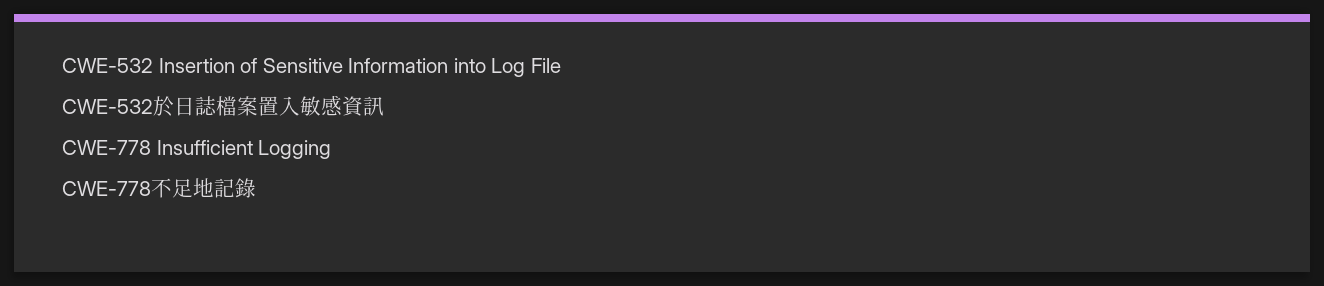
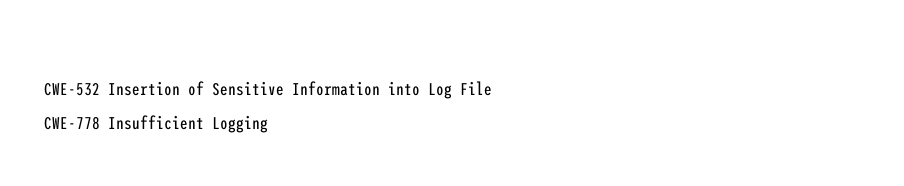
- CWE-532於日誌檔案置入敏感資訊
- CWE-778不足地記錄

